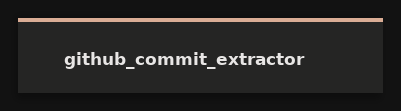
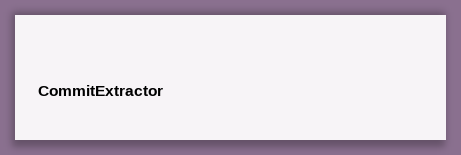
- github_commit_extractor
+ CommitExtractor

